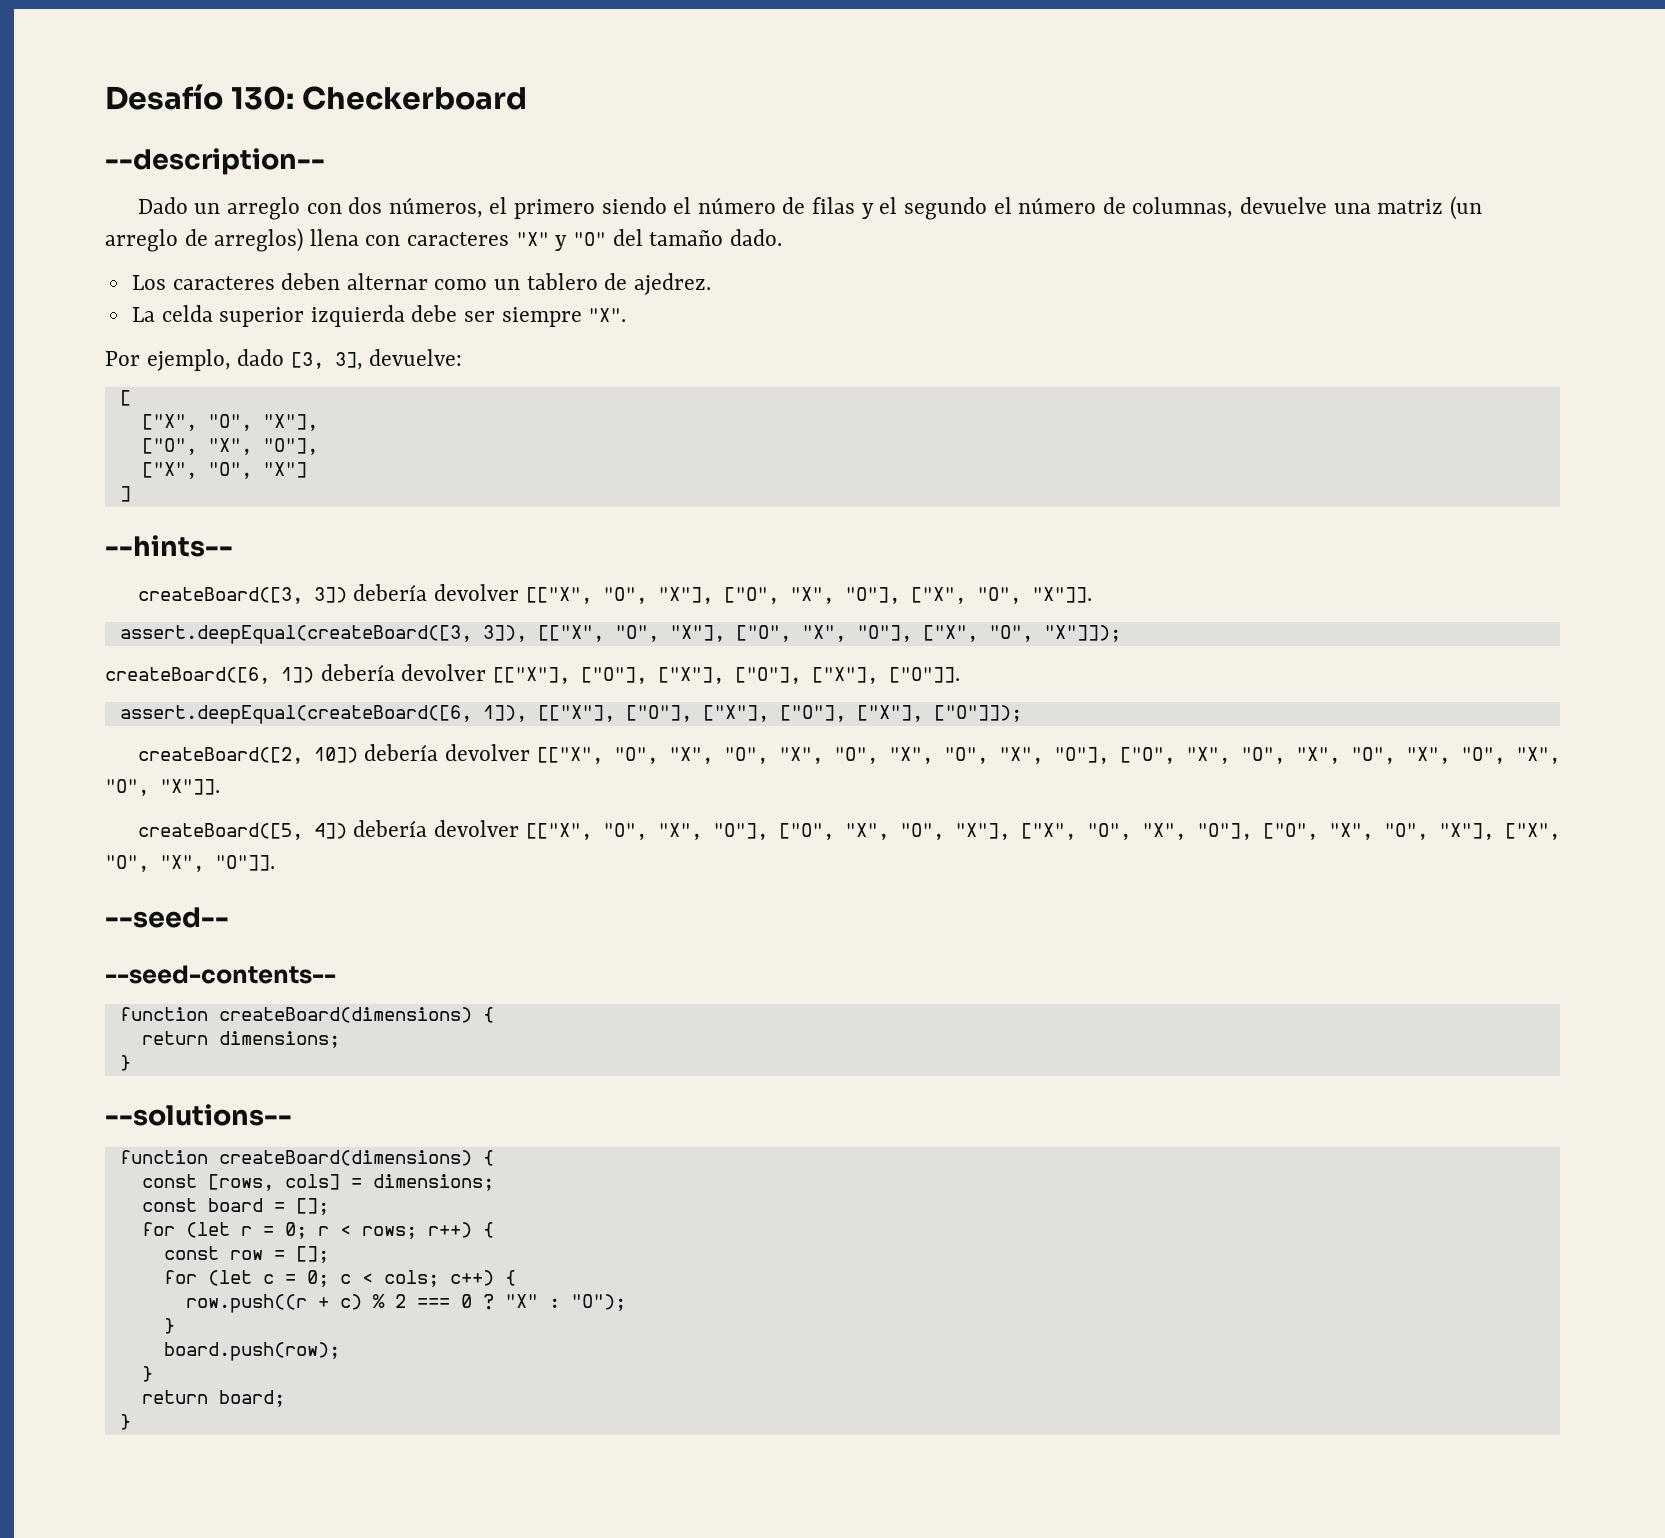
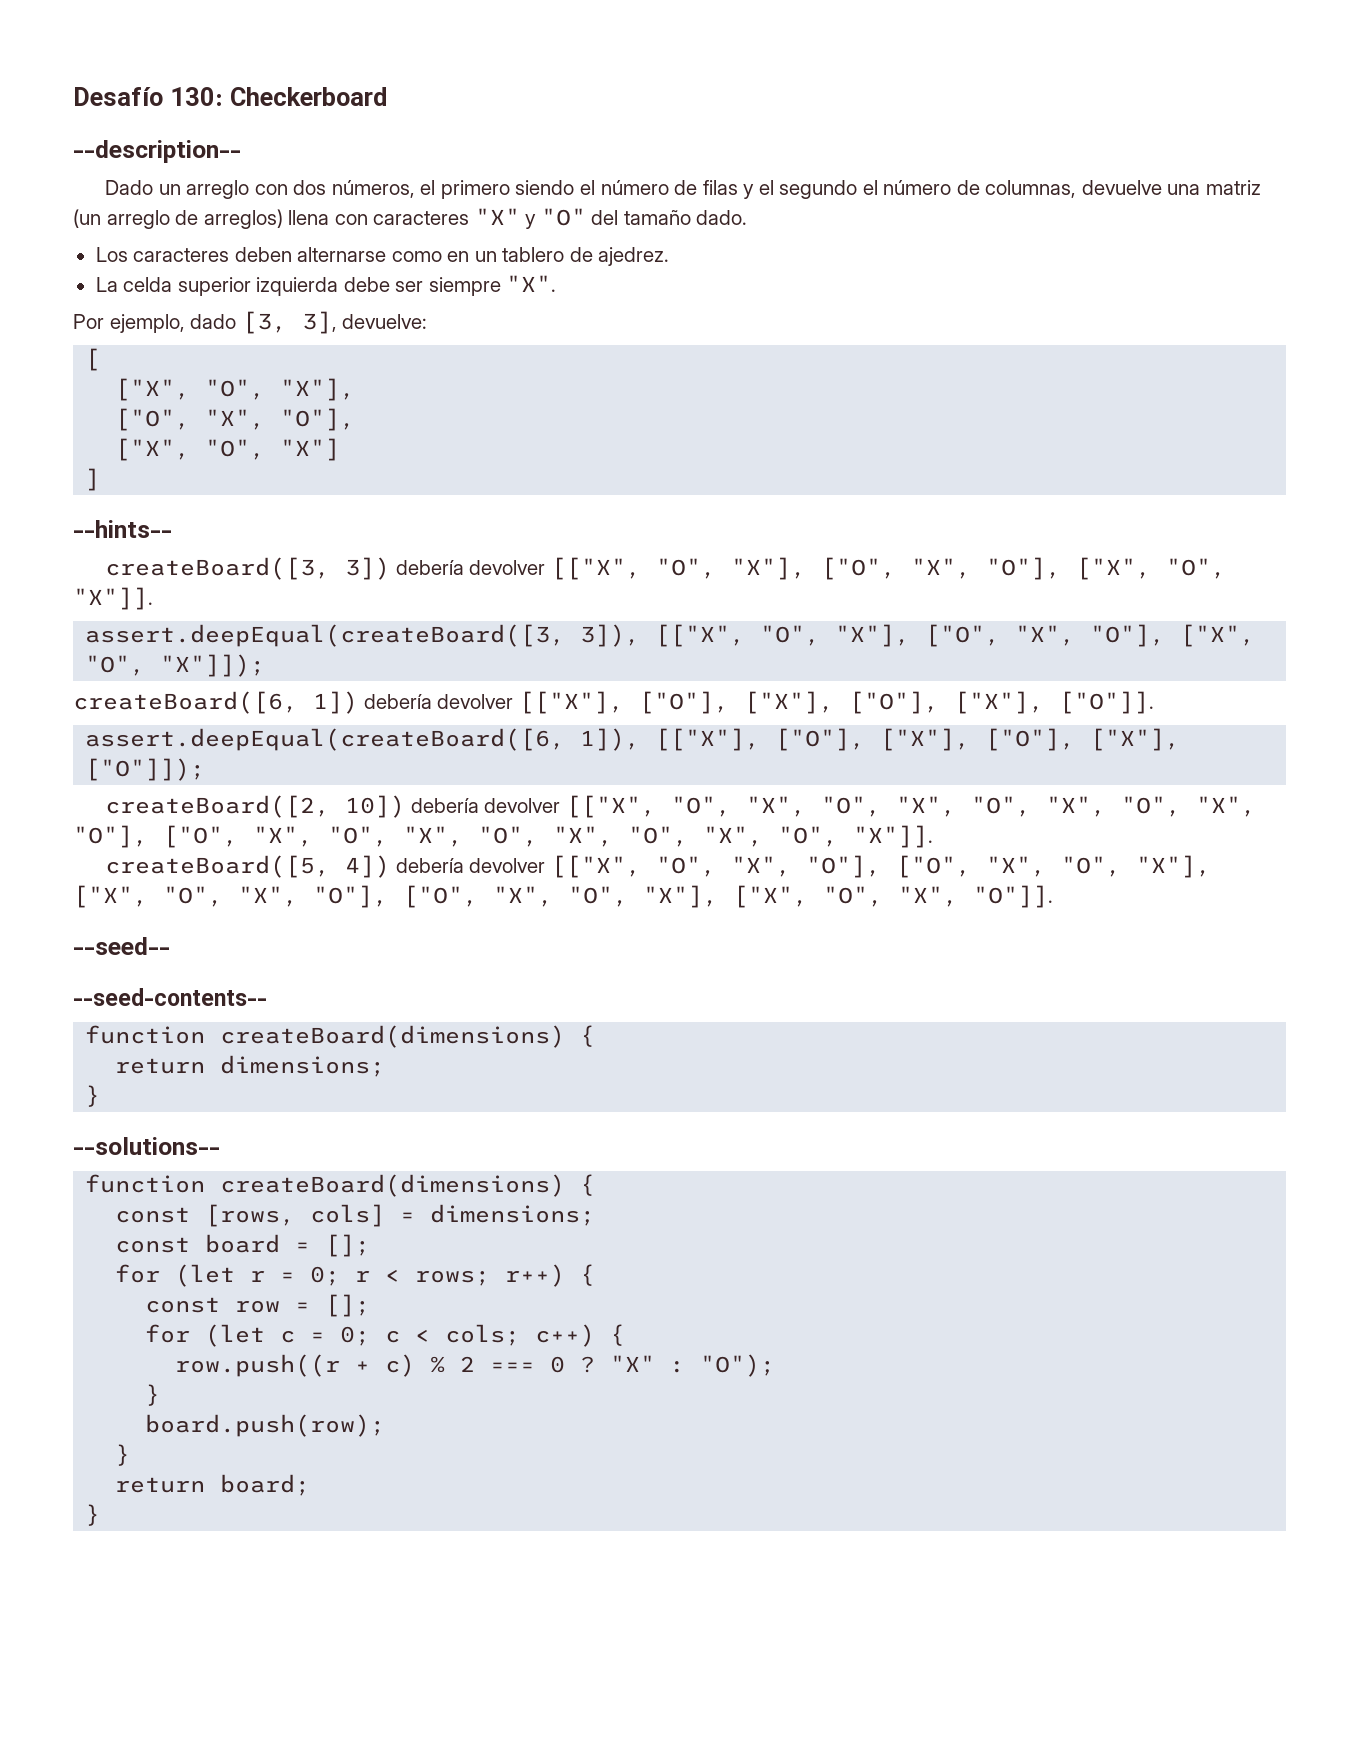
- Los caracteres deben alternar como un tablero de ajedrez.
+ Los caracteres deben alternarse como en un tablero de ajedrez.

